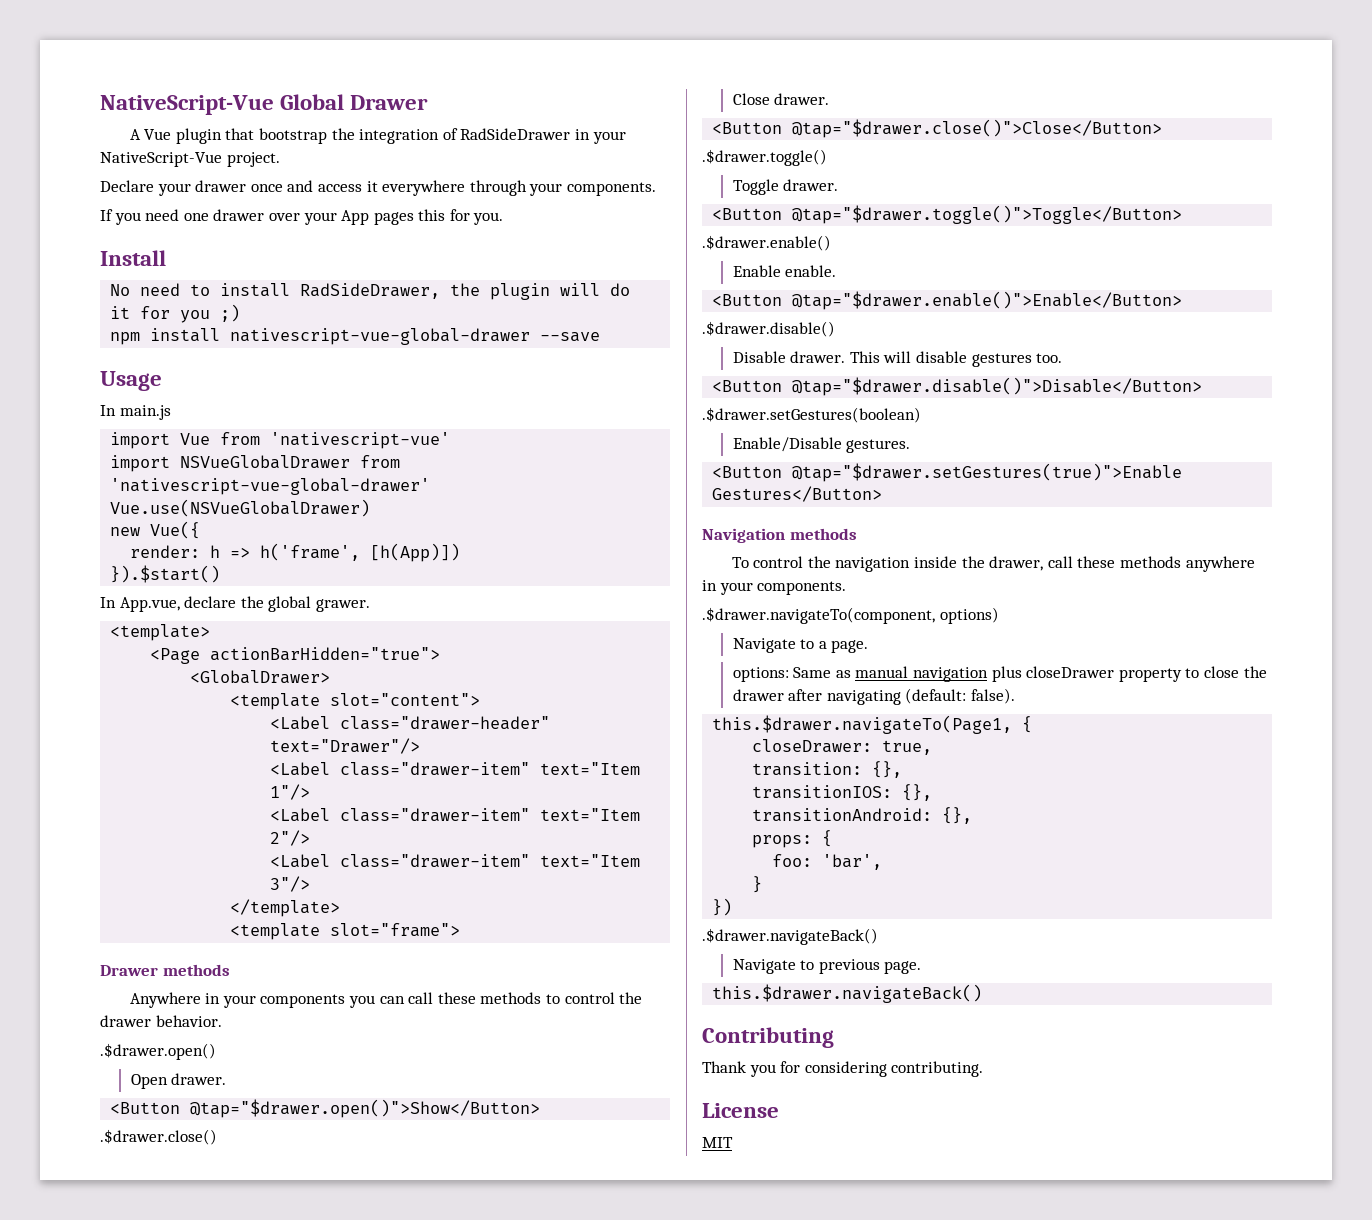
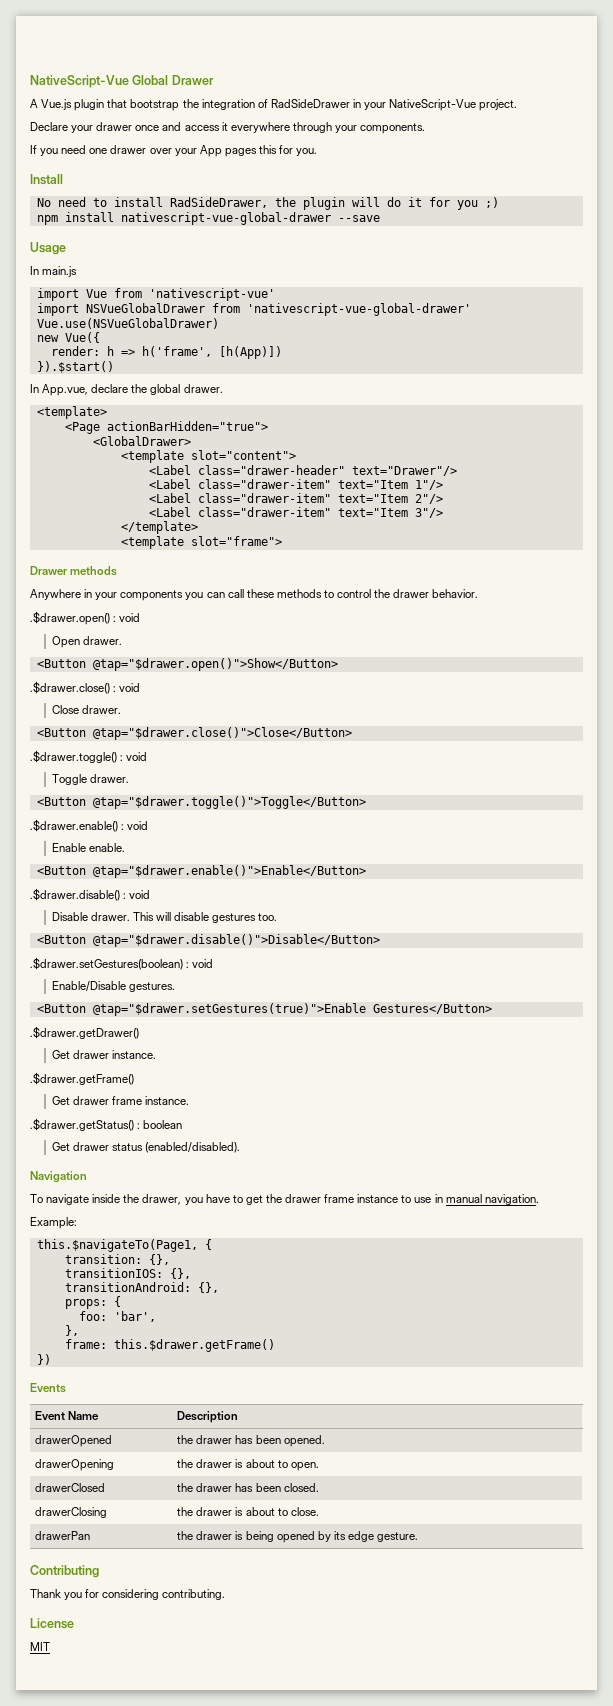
- A Vue plugin that bootstrap the integration of RadSideDrawer in your NativeScript-Vue project.
+ A Vue.js plugin that bootstrap the integration of RadSideDrawer in your NativeScript-Vue project.
- In App.vue, declare the global grawer.
+ In App.vue, declare the global drawer.
- .$drawer.open()
+ .$drawer.open() : void
- .$drawer.close()
+ .$drawer.close() : void
- .$drawer.toggle()
+ .$drawer.toggle() : void
- .$drawer.enable()
+ .$drawer.enable() : void
- .$drawer.disable()
+ .$drawer.disable() : void
- .$drawer.setGestures(boolean)
+ .$drawer.setGestures(boolean) : void
+ .$drawer.getDrawer()
+ Get drawer instance.
+ .$drawer.getFrame()
+ Get drawer frame instance.
+ .$drawer.getStatus() : boolean
+ Get drawer status (enabled/disabled).
- Navigation methods
+ Navigation
- To control the navigation inside the drawer, call these methods anywhere in your components.
- .$drawer.navigateTo(component, options)
- Navigate to a page.
- options: Same as manual navigation plus closeDrawer property to close the drawer after navigating (default: false).
- this.$drawer.navigateTo(Page1, {
- closeDrawer: true,
+ To navigate inside the drawer, you have to get the drawer frame instance to use in manual navigation.
+ Example:
+ this.$navigateTo(Page1, {
- }
+ },
+ frame: this.$drawer.getFrame()
  })
- .$drawer.navigateBack()
- Navigate to previous page.
- this.$drawer.navigateBack()
+ Events
+ Event Name | Description
+ drawerOpened | the drawer has been opened.
+ drawerOpening | the drawer is about to open.
+ drawerClosed | the drawer has been closed.
+ drawerClosing | the drawer is about to close.
+ drawerPan | the drawer is being opened by its edge gesture.

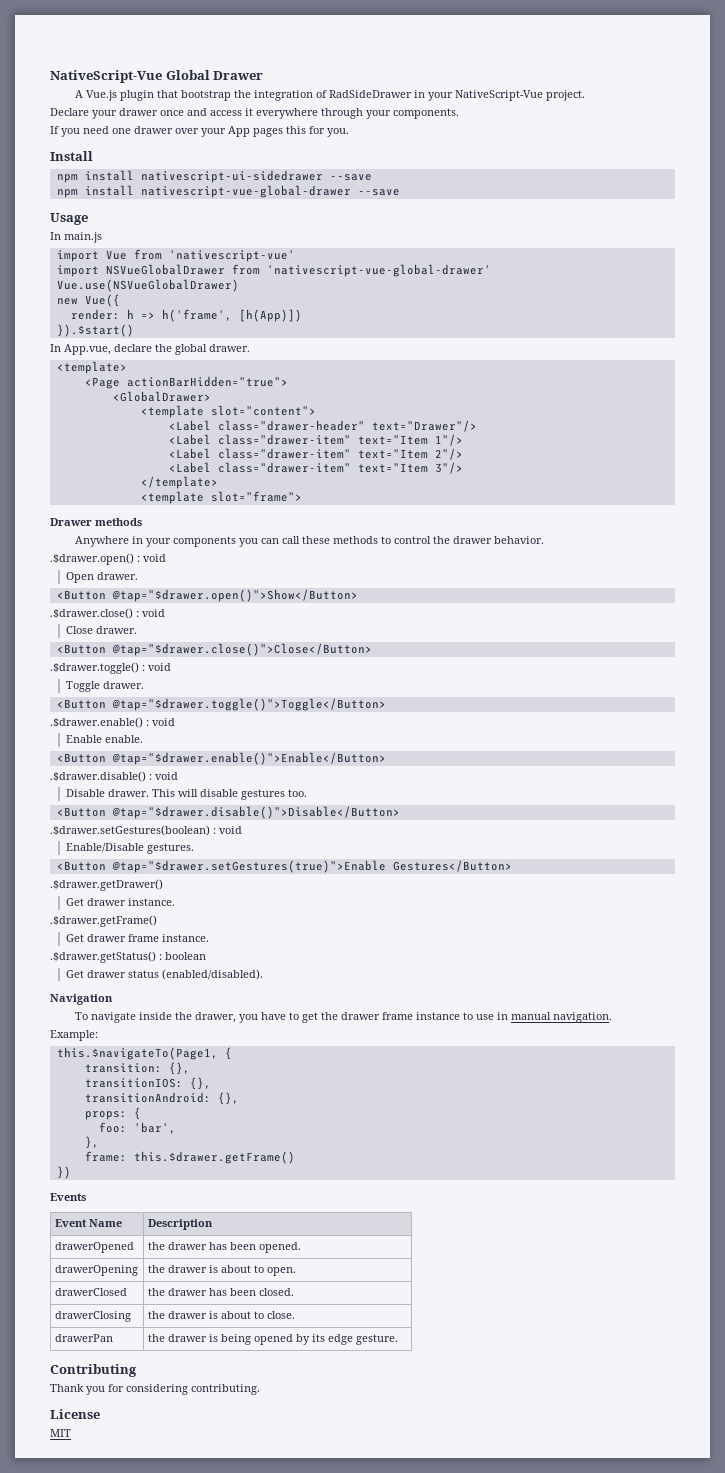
- No need to install RadSideDrawer, the plugin will do it for you ;)
+ npm install nativescript-ui-sidedrawer --save

